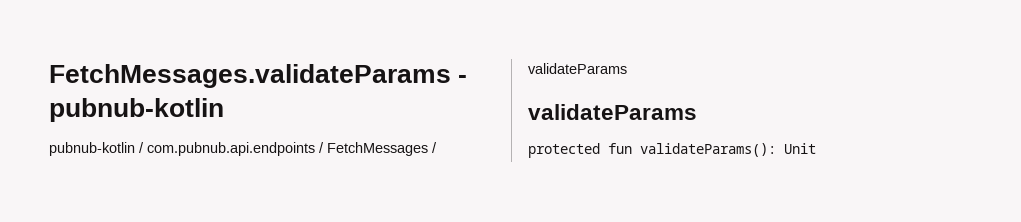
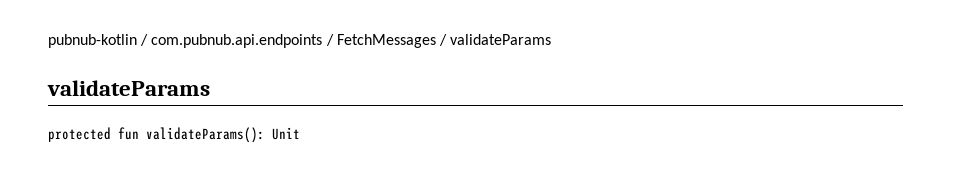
- FetchMessages.validateParams - pubnub-kotlin

